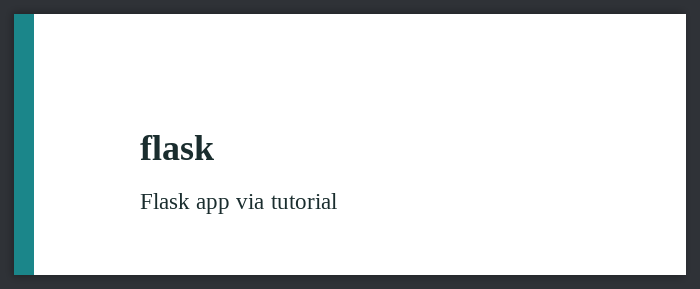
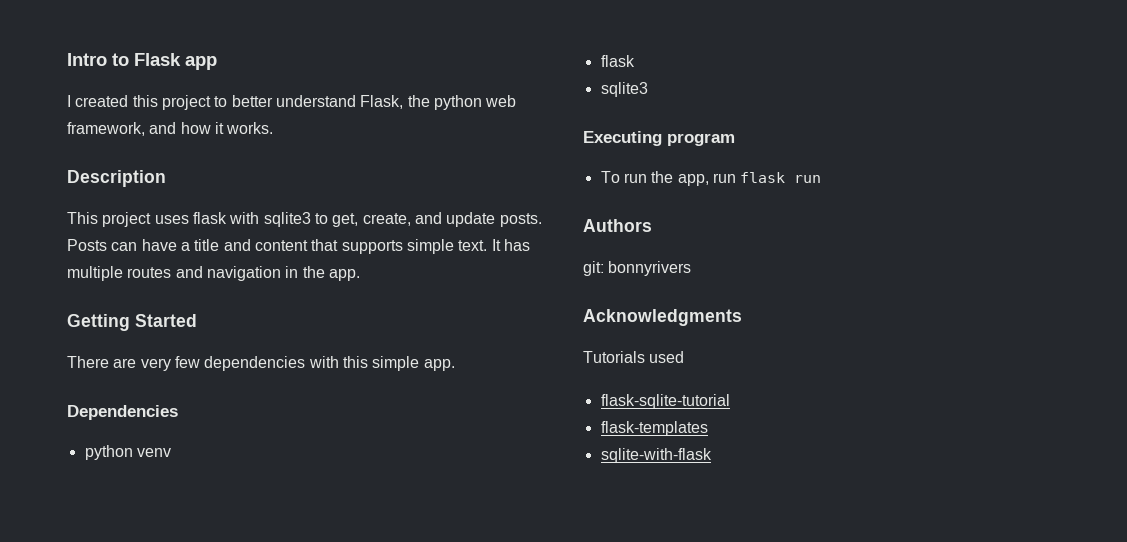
+ Intro to Flask app
+ I created this project to better understand Flask, the python web framework, and how it works.
+ Description
+ This project uses flask with sqlite3 to get, create, and update posts. Posts can have a title and content that supports simple text. It has multiple routes and navigation in the app.
+ Getting Started
+ There are very few dependencies with this simple app.
+ Dependencies
+ python venv
  flask
- Flask app via tutorial
+ sqlite3
+ Executing program
+ To run the app, run flask run
+ Authors
+ git: bonnyrivers
+ Acknowledgments
+ Tutorials used
+ flask-sqlite-tutorial
+ flask-templates
+ sqlite-with-flask

